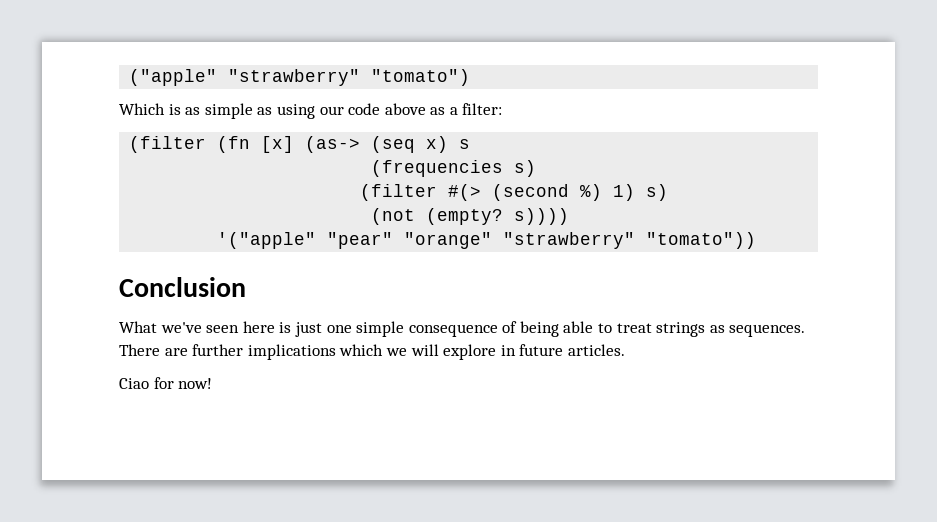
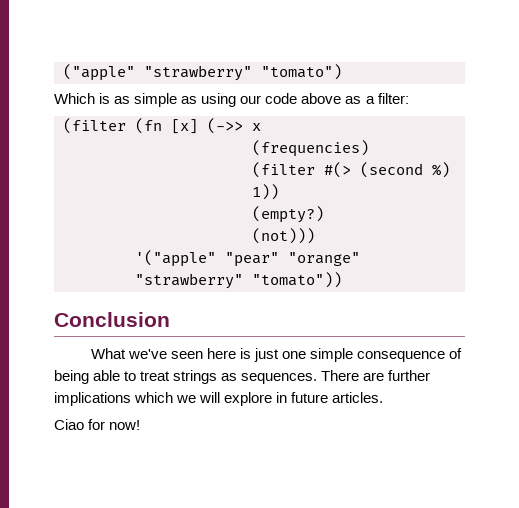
- (filter (fn [x] (as-> (seq x) s
- (frequencies s)
+ (filter (fn [x] (->> x
+ (frequencies)
- (filter #(> (second %) 1) s)
- (not (empty? s))))
+ (filter #(> (second %) 1))
+ (empty?)
+ (not)))

